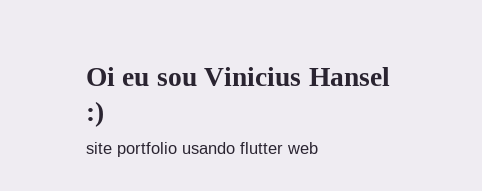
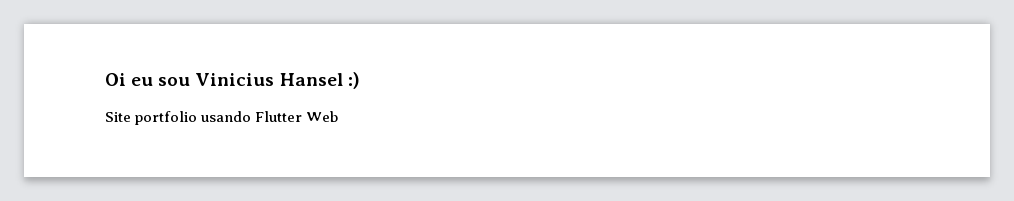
- site portfolio usando flutter web
+ Site portfolio usando Flutter Web

